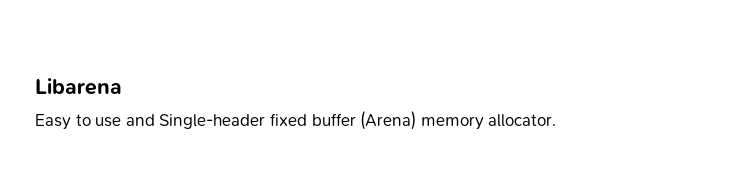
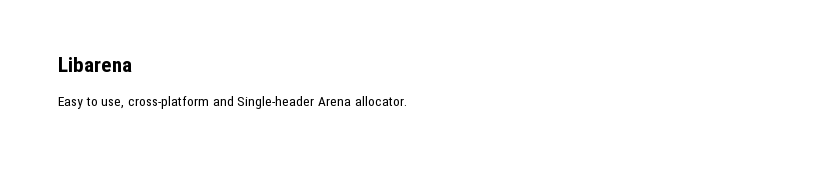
- Easy to use and Single-header fixed buffer (Arena) memory allocator.
+ Easy to use, cross-platform and Single-header Arena allocator.

